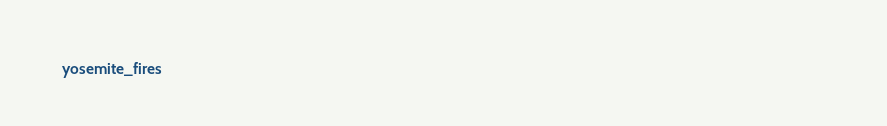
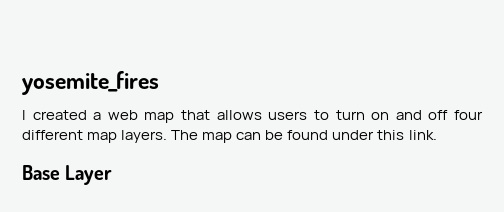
+ I created a web map that allows users to turn on and off four different map layers. The map can be found under this link.
+ Base Layer

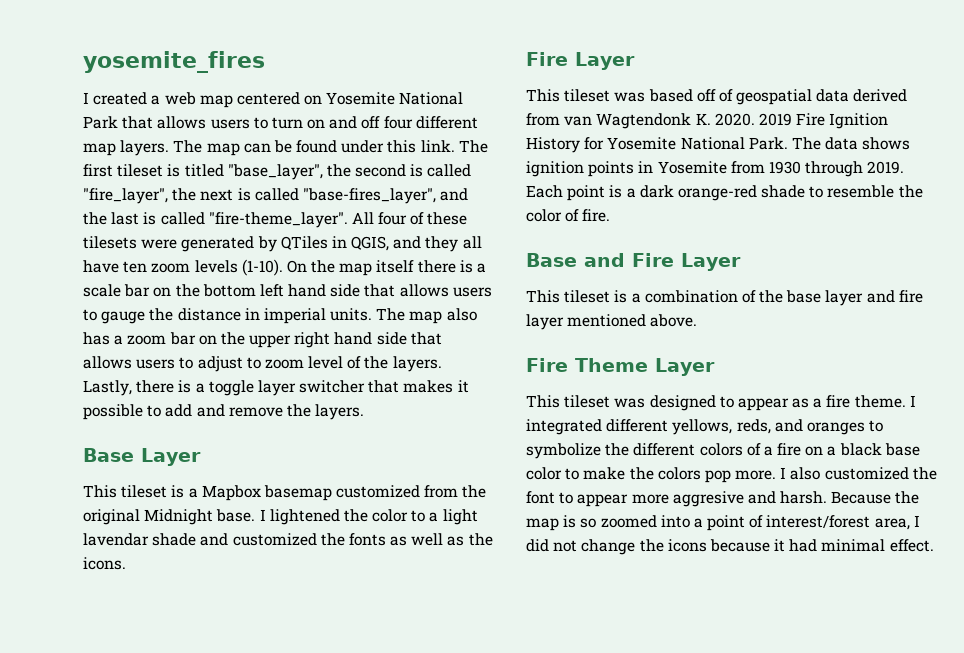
- I created a web map that allows users to turn on and off four different map layers.
+ I created a web map centered on Yosemite National Park that allows users to turn on and off four different map layers.
- The map can be found under this link.
+ The map can be found under this link. The first tileset is titled "base_layer", the second is called "fire_layer", the next is called "base-fires_layer", and the last is called "fire-theme_layer". All four of these tilesets were generated by QTiles in QGIS, and they all have ten zoom levels (1-10). On the map itself there is a scale bar on the bottom left hand side that allows users to gauge the distance in imperial units. The map also has a zoom bar on the upper right hand side that allows users to adjust to zoom level of the layers. Lastly, there is a toggle layer switcher that makes it possible to add and remove the layers.
  Base Layer
+ This tileset is a Mapbox basemap customized from the original Midnight base. I lightened the color to a light lavendar shade and customized the fonts as well as the icons.
+ Fire Layer
+ This tileset was based off of geospatial data derived from van Wagtendonk K. 2020. 2019 Fire Ignition History for Yosemite National Park. The data shows ignition points in Yosemite from 1930 through 2019. Each point is a dark orange-red shade to resemble the color of fire.
+ Base and Fire Layer
+ This tileset is a combination of the base layer and fire layer mentioned above.
+ Fire Theme Layer
+ This tileset was designed to appear as a fire theme. I integrated different yellows, reds, and oranges to symbolize the different colors of a fire on a black base color to make the colors pop more. I also customized the font to appear more aggresive and harsh. Because the map is so zoomed into a point of interest/forest area, I did not change the icons because it had minimal effect.

